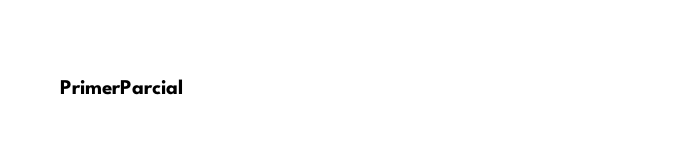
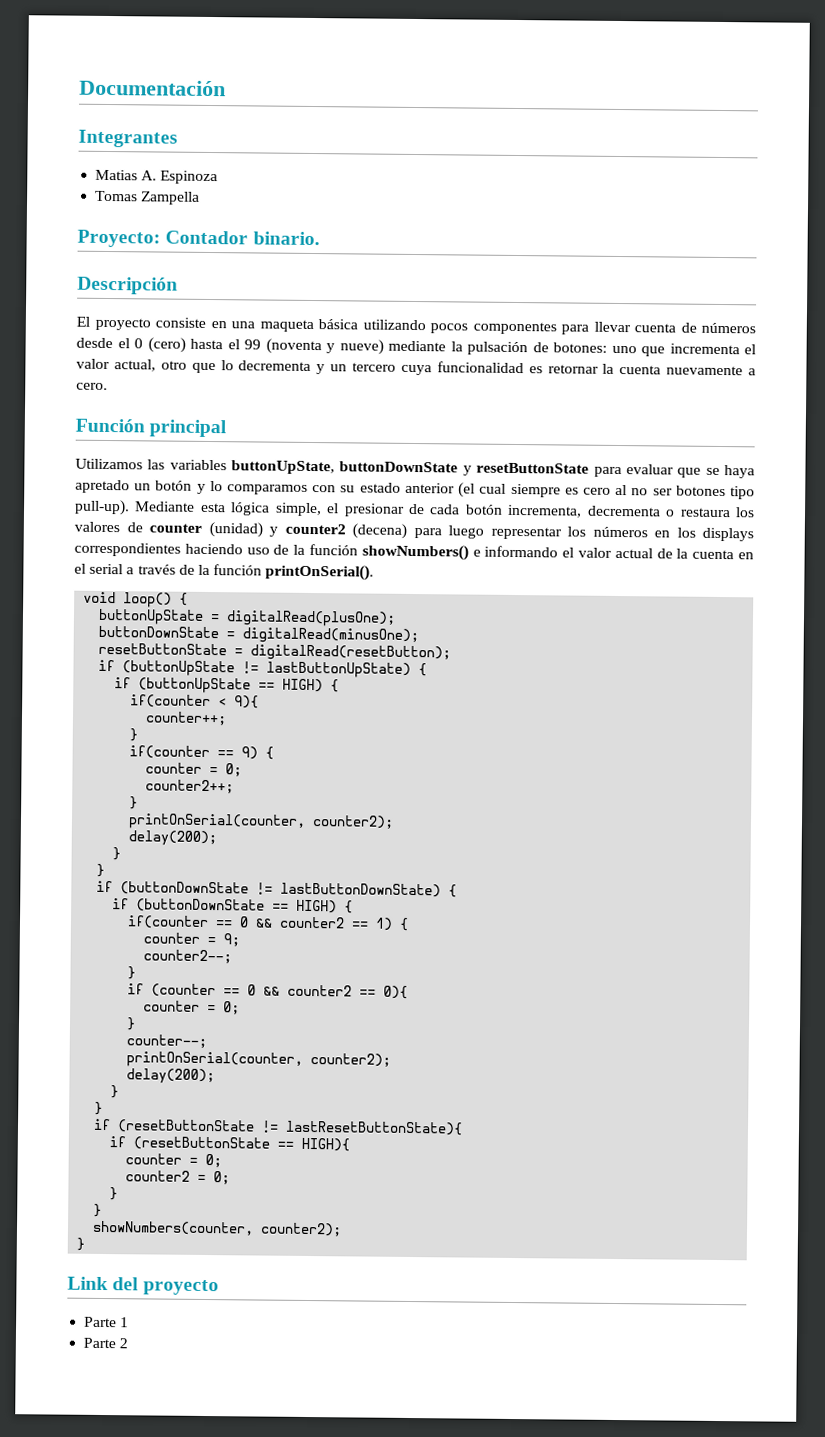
- PrimerParcial
+ Documentación
+ Integrantes
+ Matias A. Espinoza
+ Tomas Zampella
+ Proyecto: Contador binario.
+ Descripción
+ El proyecto consiste en una maqueta básica utilizando pocos componentes para llevar cuenta de números desde el 0 (cero) hasta el 99 (noventa y nueve) mediante la pulsación de botones: uno que incrementa el valor actual, otro que lo decrementa y un tercero cuya funcionalidad es retornar la cuenta nuevamente a cero.
+ Función principal
+ Utilizamos las variables buttonUpState, buttonDownState y resetButtonState para evaluar que se haya apretado un botón y lo comparamos con su estado anterior (el cual siempre es cero al no ser botones tipo pull-up). Mediante esta lógica simple, el presionar de cada botón incrementa, decrementa o restaura los valores de counter (unidad) y counter2 (decena) para luego representar los números en los displays correspondientes haciendo uso de la función showNumbers() e informando el valor actual de la cuenta en el serial a través de la función printOnSerial().
+ void loop() {
+ buttonUpState = digitalRead(plusOne);
+ buttonDownState = digitalRead(minusOne);
+ resetButtonState = digitalRead(resetButton);
+ if (buttonUpState != lastButtonUpState) {
+ if (buttonUpState == HIGH) {
+ if(counter < 9){
+ counter++;
+ }
+ if(counter == 9) {
+ counter = 0;
+ counter2++;
+ }
+ printOnSerial(counter, counter2);
+ delay(200);
+ }
+ }
+ if (buttonDownState != lastButtonDownState) {
+ if (buttonDownState == HIGH) {
+ if(counter == 0 && counter2 == 1) {
+ counter = 9;
+ counter2--;
+ }
+ if (counter == 0 && counter2 == 0){
+ counter = 0;
+ }
+ counter--;
+ printOnSerial(counter, counter2);
+ delay(200);
+ }
+ }
+ if (resetButtonState != lastResetButtonState){
+ if (resetButtonState == HIGH){
+ counter = 0;
+ counter2 = 0;
+ }
+ }
+ showNumbers(counter, counter2);
+ }
+ Link del proyecto
+ Parte 1
+ Parte 2

